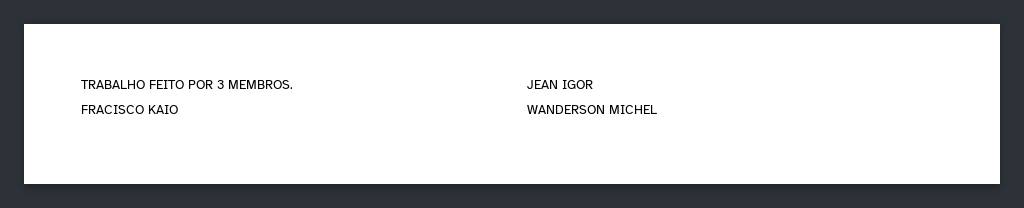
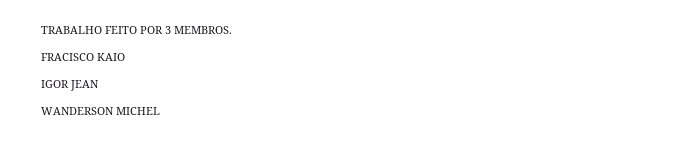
- JEAN IGOR
+ IGOR JEAN

